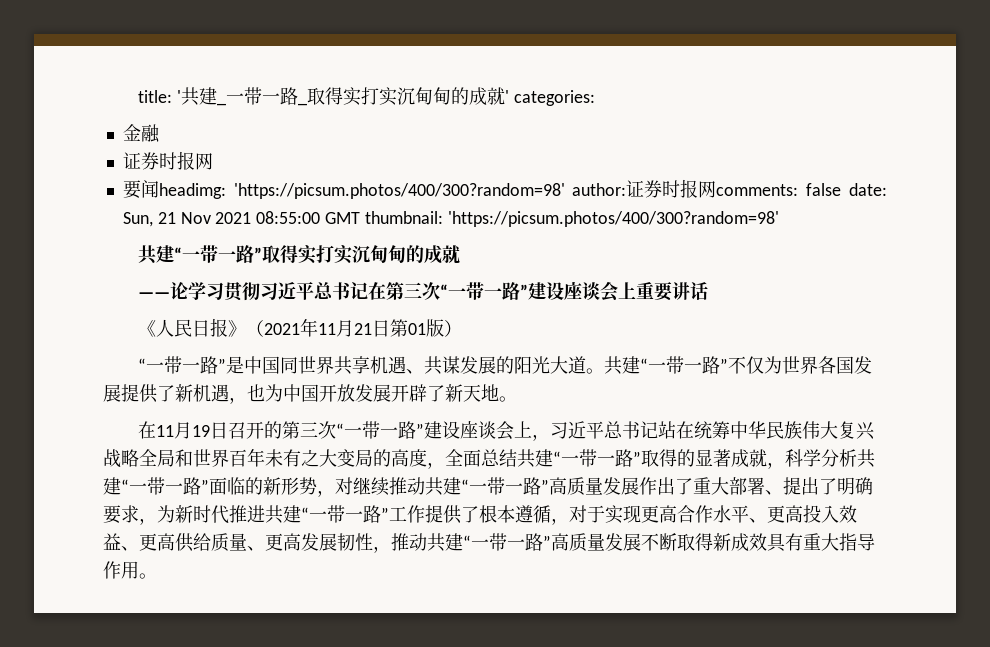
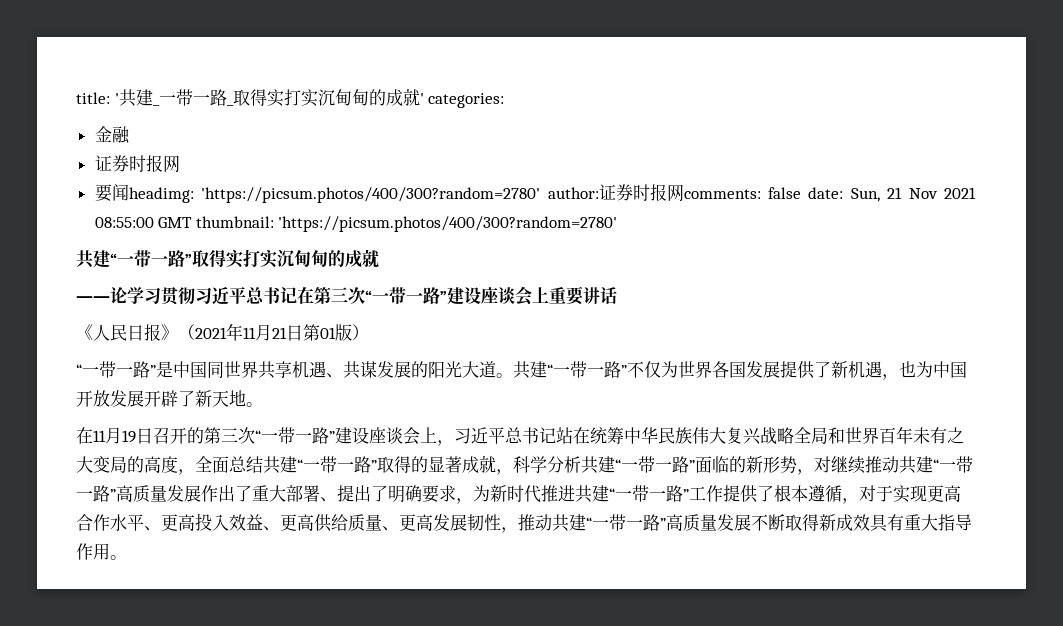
- 要闻headimg: 'https://picsum.photos/400/300?random=98' author:证券时报网comments: false date: Sun, 21 Nov 2021 08:55:00 GMT thumbnail: 'https://picsum.photos/400/300?random=98'
+ 要闻headimg: 'https://picsum.photos/400/300?random=2780' author:证券时报网comments: false date: Sun, 21 Nov 2021 08:55:00 GMT thumbnail: 'https://picsum.photos/400/300?random=2780'

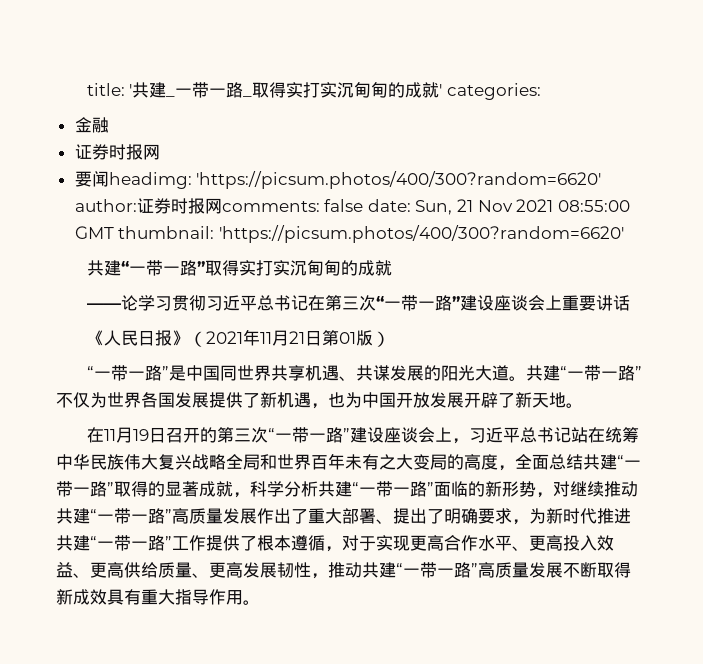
- 要闻headimg: 'https://picsum.photos/400/300?random=2780' author:证券时报网comments: false date: Sun, 21 Nov 2021 08:55:00 GMT thumbnail: 'https://picsum.photos/400/300?random=2780'
+ 要闻headimg: 'https://picsum.photos/400/300?random=6620' author:证券时报网comments: false date: Sun, 21 Nov 2021 08:55:00 GMT thumbnail: 'https://picsum.photos/400/300?random=6620'

